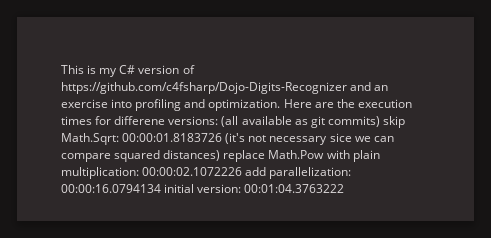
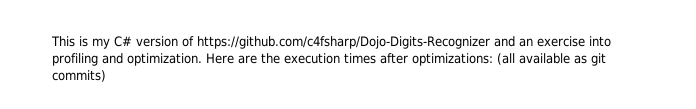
- Here are the execution times for differene versions: (all available as git commits) skip Math.Sqrt: 00:00:01.8183726 (it's not necessary sice we can compare squared distances) replace Math.Pow with plain multiplication: 00:00:02.1072226 add parallelization: 00:00:16.0794134 initial version: 00:01:04.3763222
+ Here are the execution times after optimizations: (all available as git commits)

